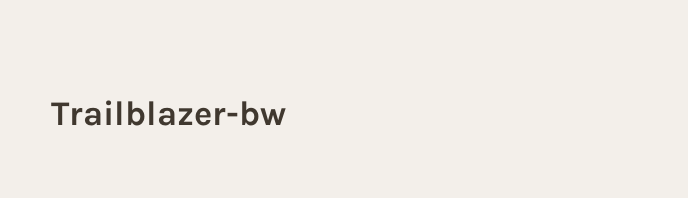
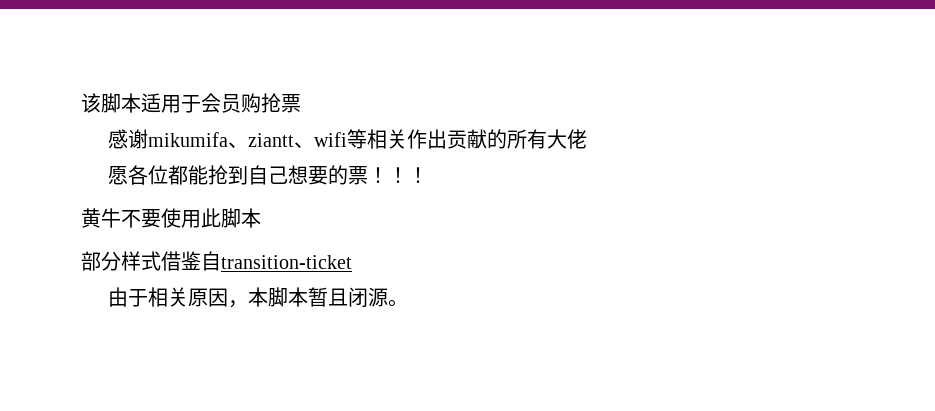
- Trailblazer-bw
+ 该脚本适用于会员购抢票
+ 感谢mikumifa、ziantt、wifi等相关作出贡献的所有大佬
+ 愿各位都能抢到自己想要的票！！！
+ 黄牛不要使用此脚本
+ 部分样式借鉴自transition-ticket
+ 由于相关原因，本脚本暂且闭源。

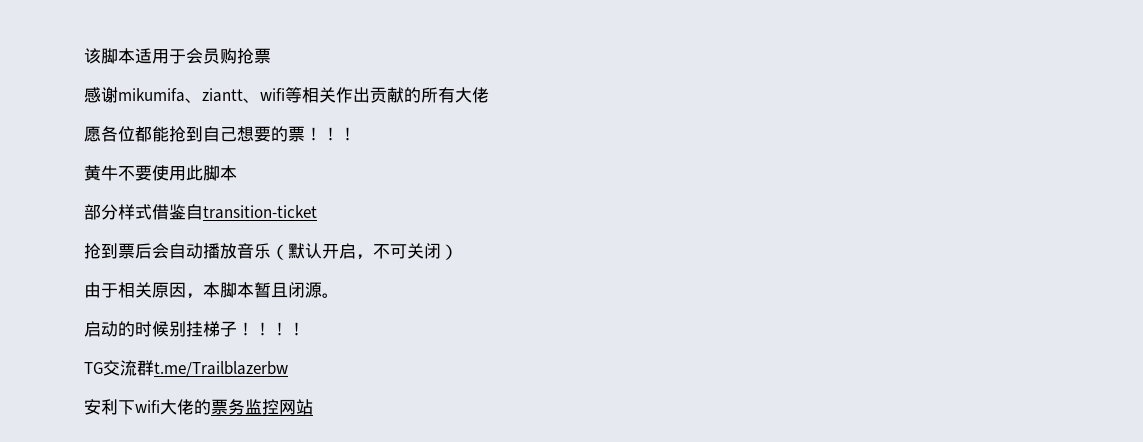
+ 抢到票后会自动播放音乐（默认开启，不可关闭）
+ 启动的时候别挂梯子！！！！
+ TG交流群t.me/Trailblazerbw
+ 安利下wifi大佬的票务监控网站

